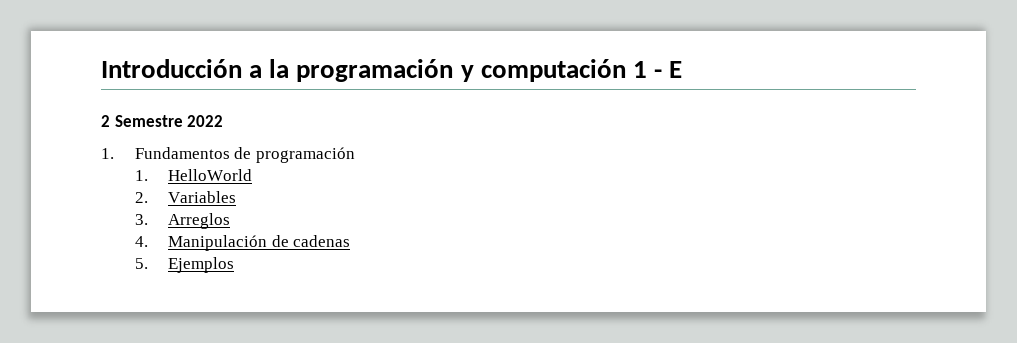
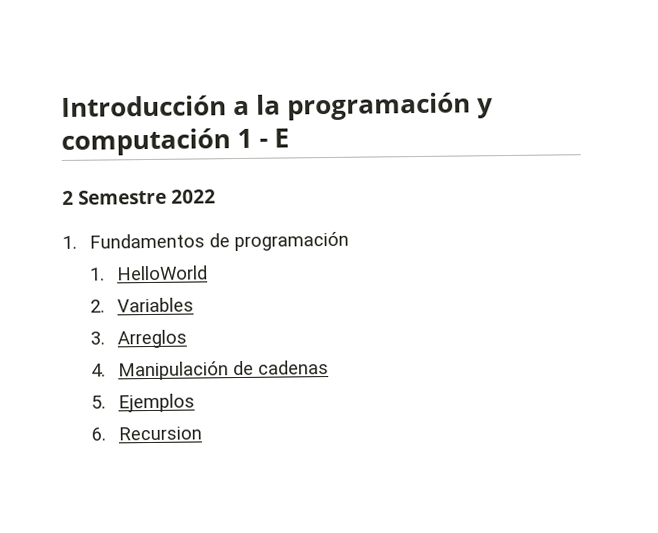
+ 6. Recursion

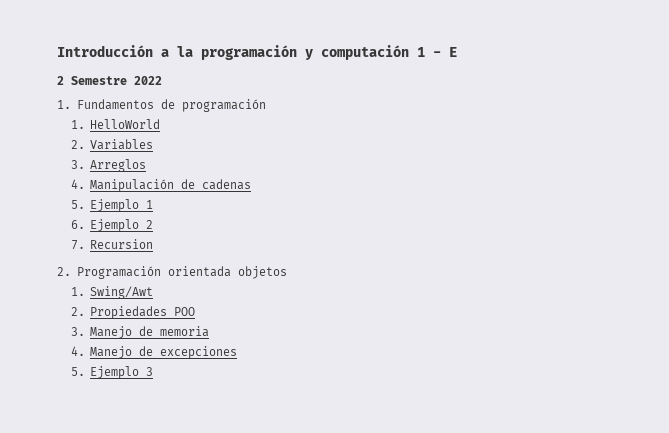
- 5. Ejemplos
- 6. Recursion
+ 5. Ejemplo 1
+ 6. Ejemplo 2
+ 7. Recursion
+ 2. Programación orientada objetos
+ 1. Swing/Awt
+ 2. Propiedades POO
+ 3. Manejo de memoria
+ 4. Manejo de excepciones
+ 5. Ejemplo 3

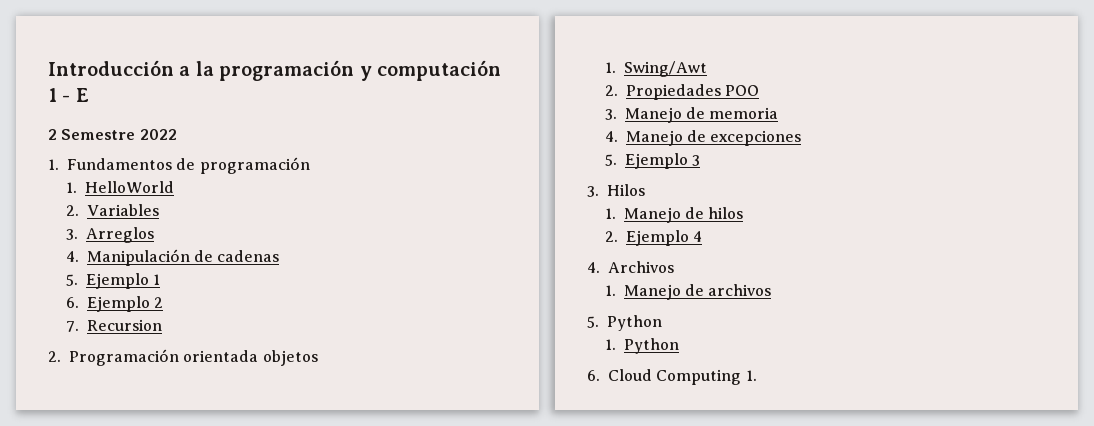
+ 3. Hilos
+ 1. Manejo de hilos
+ 2. Ejemplo 4
+ 4. Archivos
+ 1. Manejo de archivos
+ 5. Python
+ 1. Python
+ 6. Cloud Computing 1.

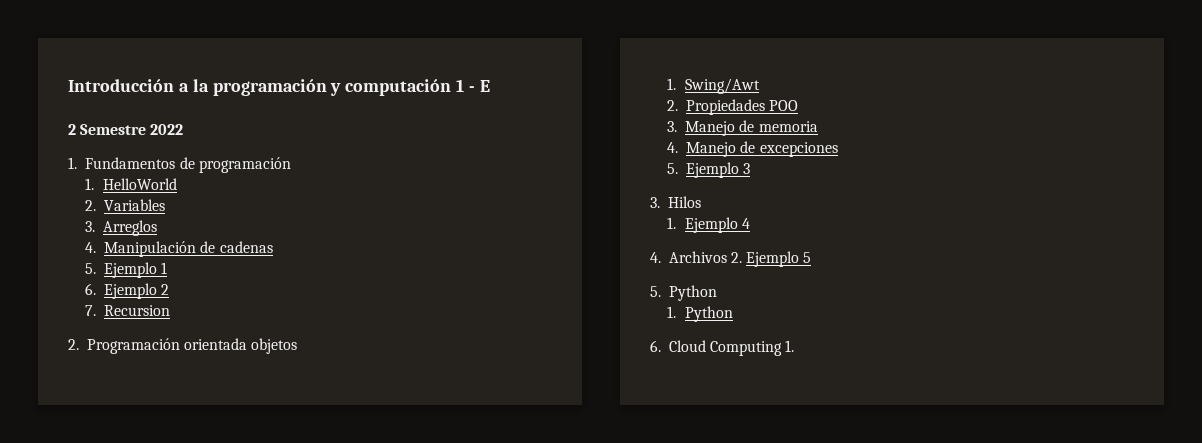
- 1. Manejo de hilos
- 2. Ejemplo 4
+ 1. Ejemplo 4
- 4. Archivos
- 1. Manejo de archivos
+ 4. Archivos 2. Ejemplo 5

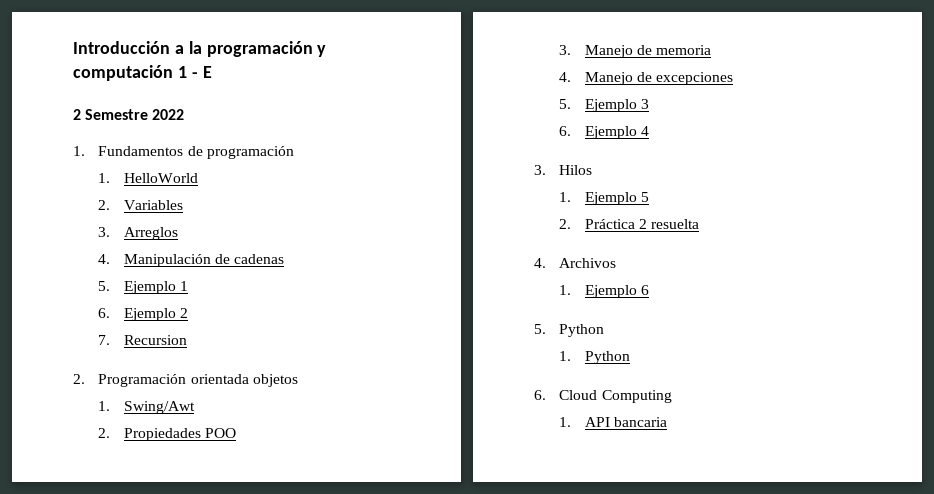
+ 6. Ejemplo 4
- 1. Ejemplo 4
+ 1. Ejemplo 5
+ 2. Práctica 2 resuelta
- 4. Archivos 2. Ejemplo 5
+ 4. Archivos
+ 1. Ejemplo 6
- 6. Cloud Computing 1.
+ 6. Cloud Computing
+ 1. API bancaria

